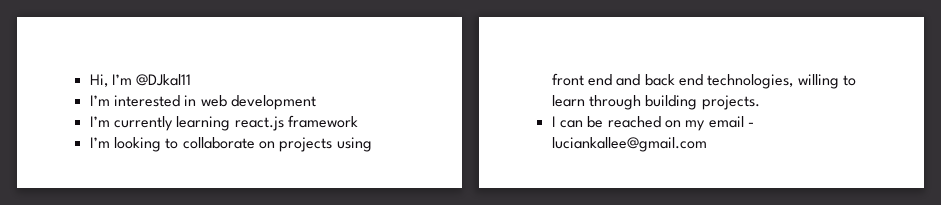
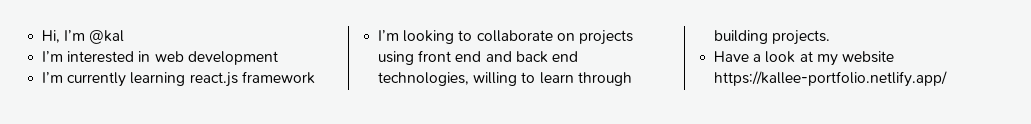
- Hi, I’m @DJkal11
+ Hi, I’m @kal
- I can be reached on my email - luciankallee@gmail.com
+ Have a look at my website https://kallee-portfolio.netlify.app/

